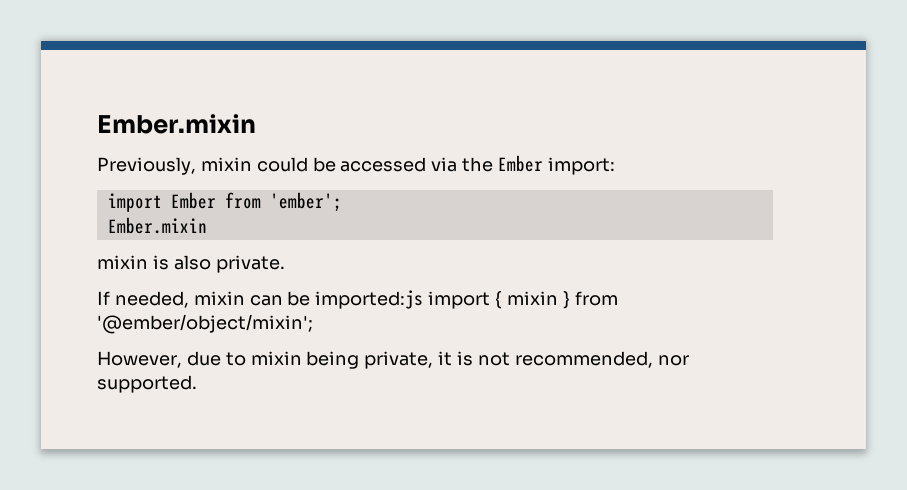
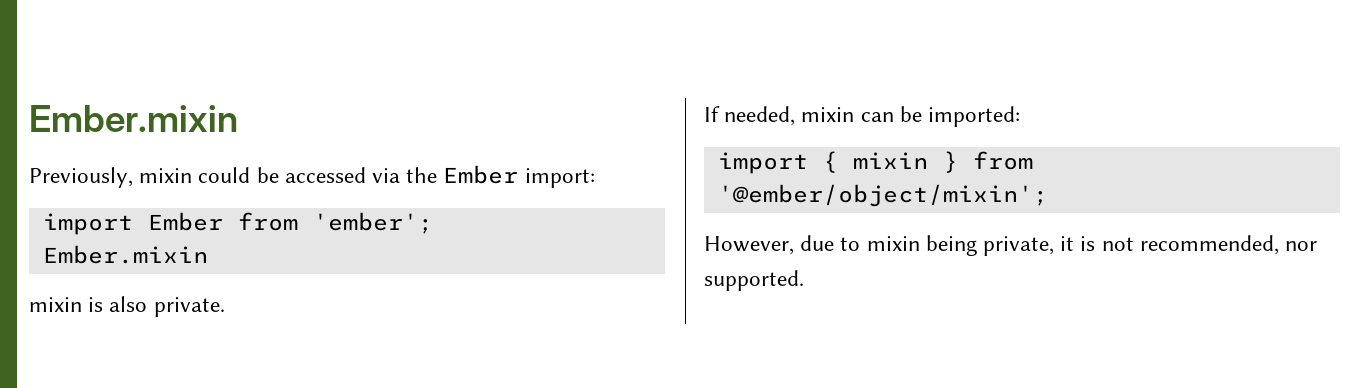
- If needed, mixin can be imported:js import { mixin } from '@ember/object/mixin';
+ If needed, mixin can be imported:
+ import { mixin } from '@ember/object/mixin';

